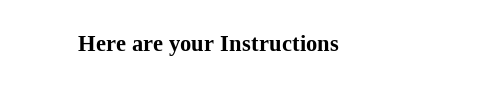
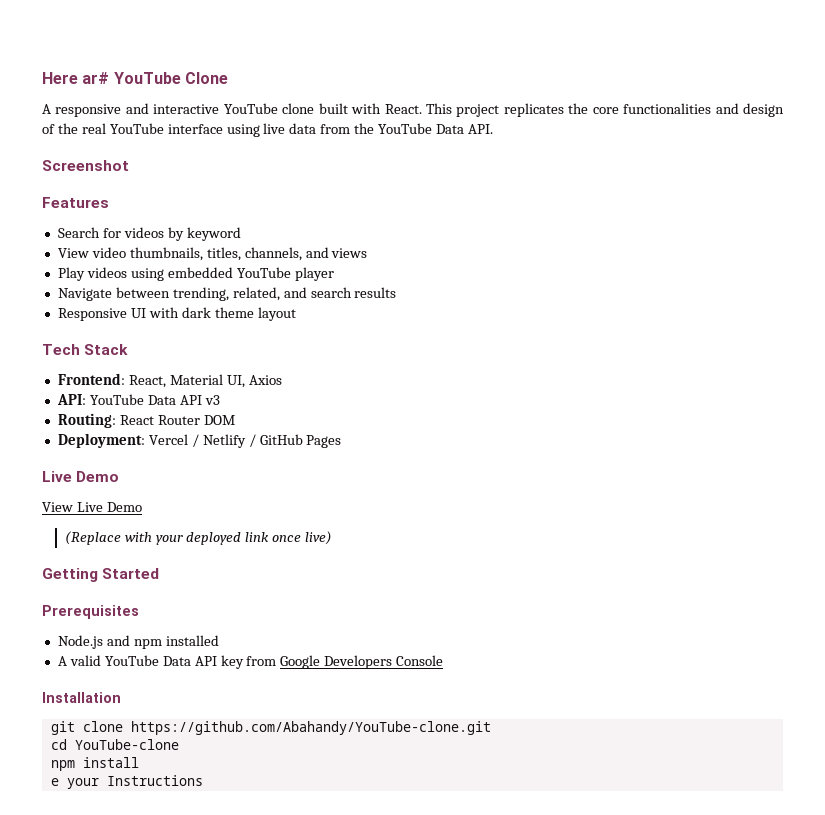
- Here are your Instructions
+ Here ar# YouTube Clone
+ A responsive and interactive YouTube clone built with React. This project replicates the core functionalities and design of the real YouTube interface using live data from the YouTube Data API.
+ Screenshot
+ Features
+ Search for videos by keyword
+ View video thumbnails, titles, channels, and views
+ Play videos using embedded YouTube player
+ Navigate between trending, related, and search results
+ Responsive UI with dark theme layout
+ Tech Stack
+ Frontend: React, Material UI, Axios
+ API: YouTube Data API v3
+ Routing: React Router DOM
+ Deployment: Vercel / Netlify / GitHub Pages
+ Live Demo
+ View Live Demo
+ (Replace with your deployed link once live)
+ Getting Started
+ Prerequisites
+ Node.js and npm installed
+ A valid YouTube Data API key from Google Developers Console
+ Installation
+ git clone https://github.com/Abahandy/YouTube-clone.git
+ cd YouTube-clone
+ npm install
+ e your Instructions

